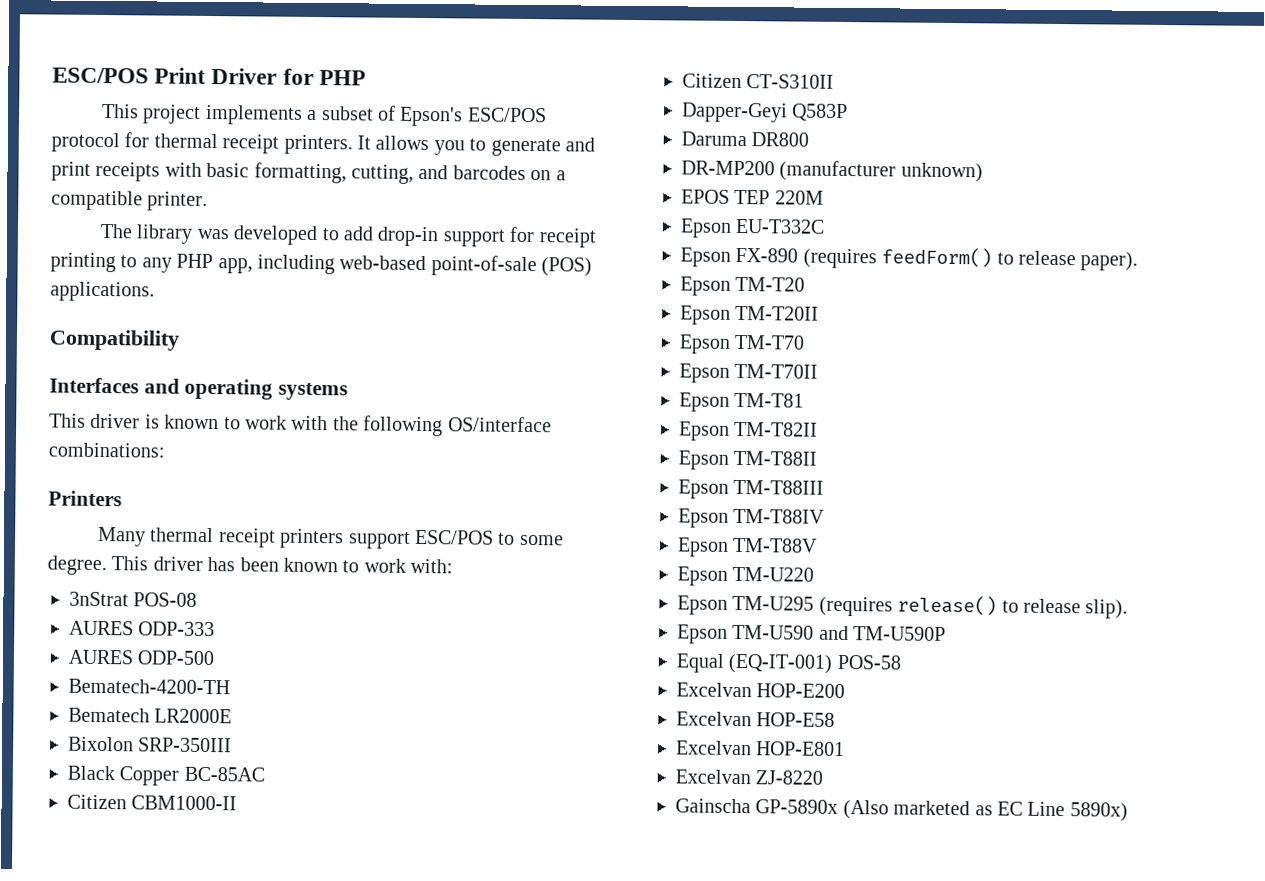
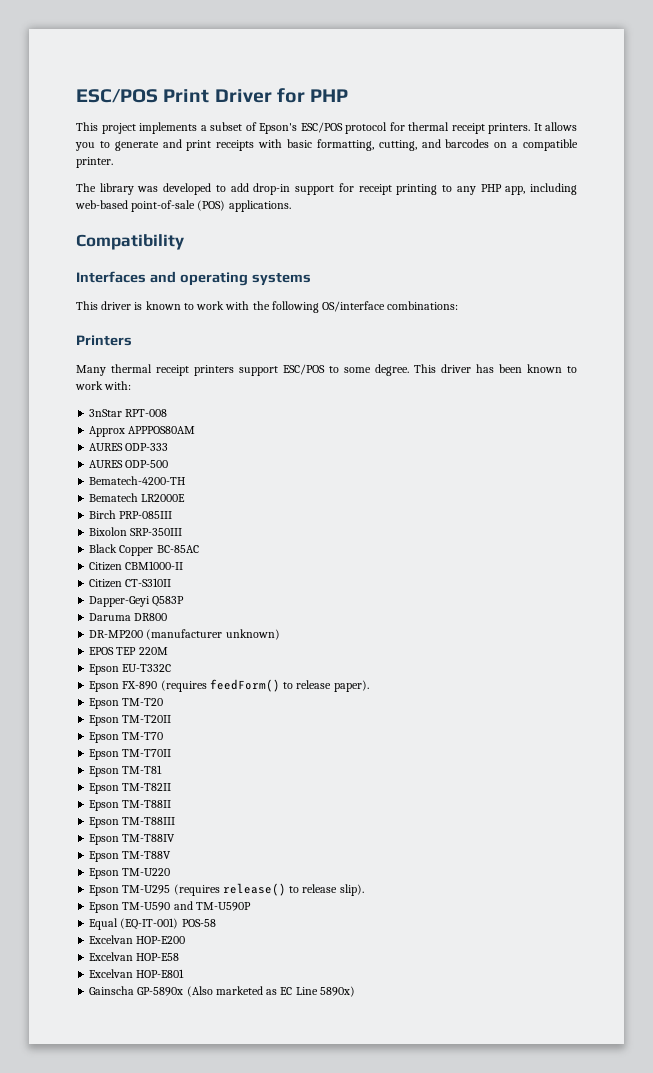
- 3nStrat POS-08
+ 3nStar RPT-008
+ Approx APPPOS80AM
+ Birch PRP-085III
- Excelvan ZJ-8220

